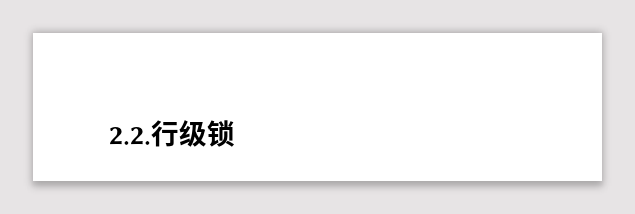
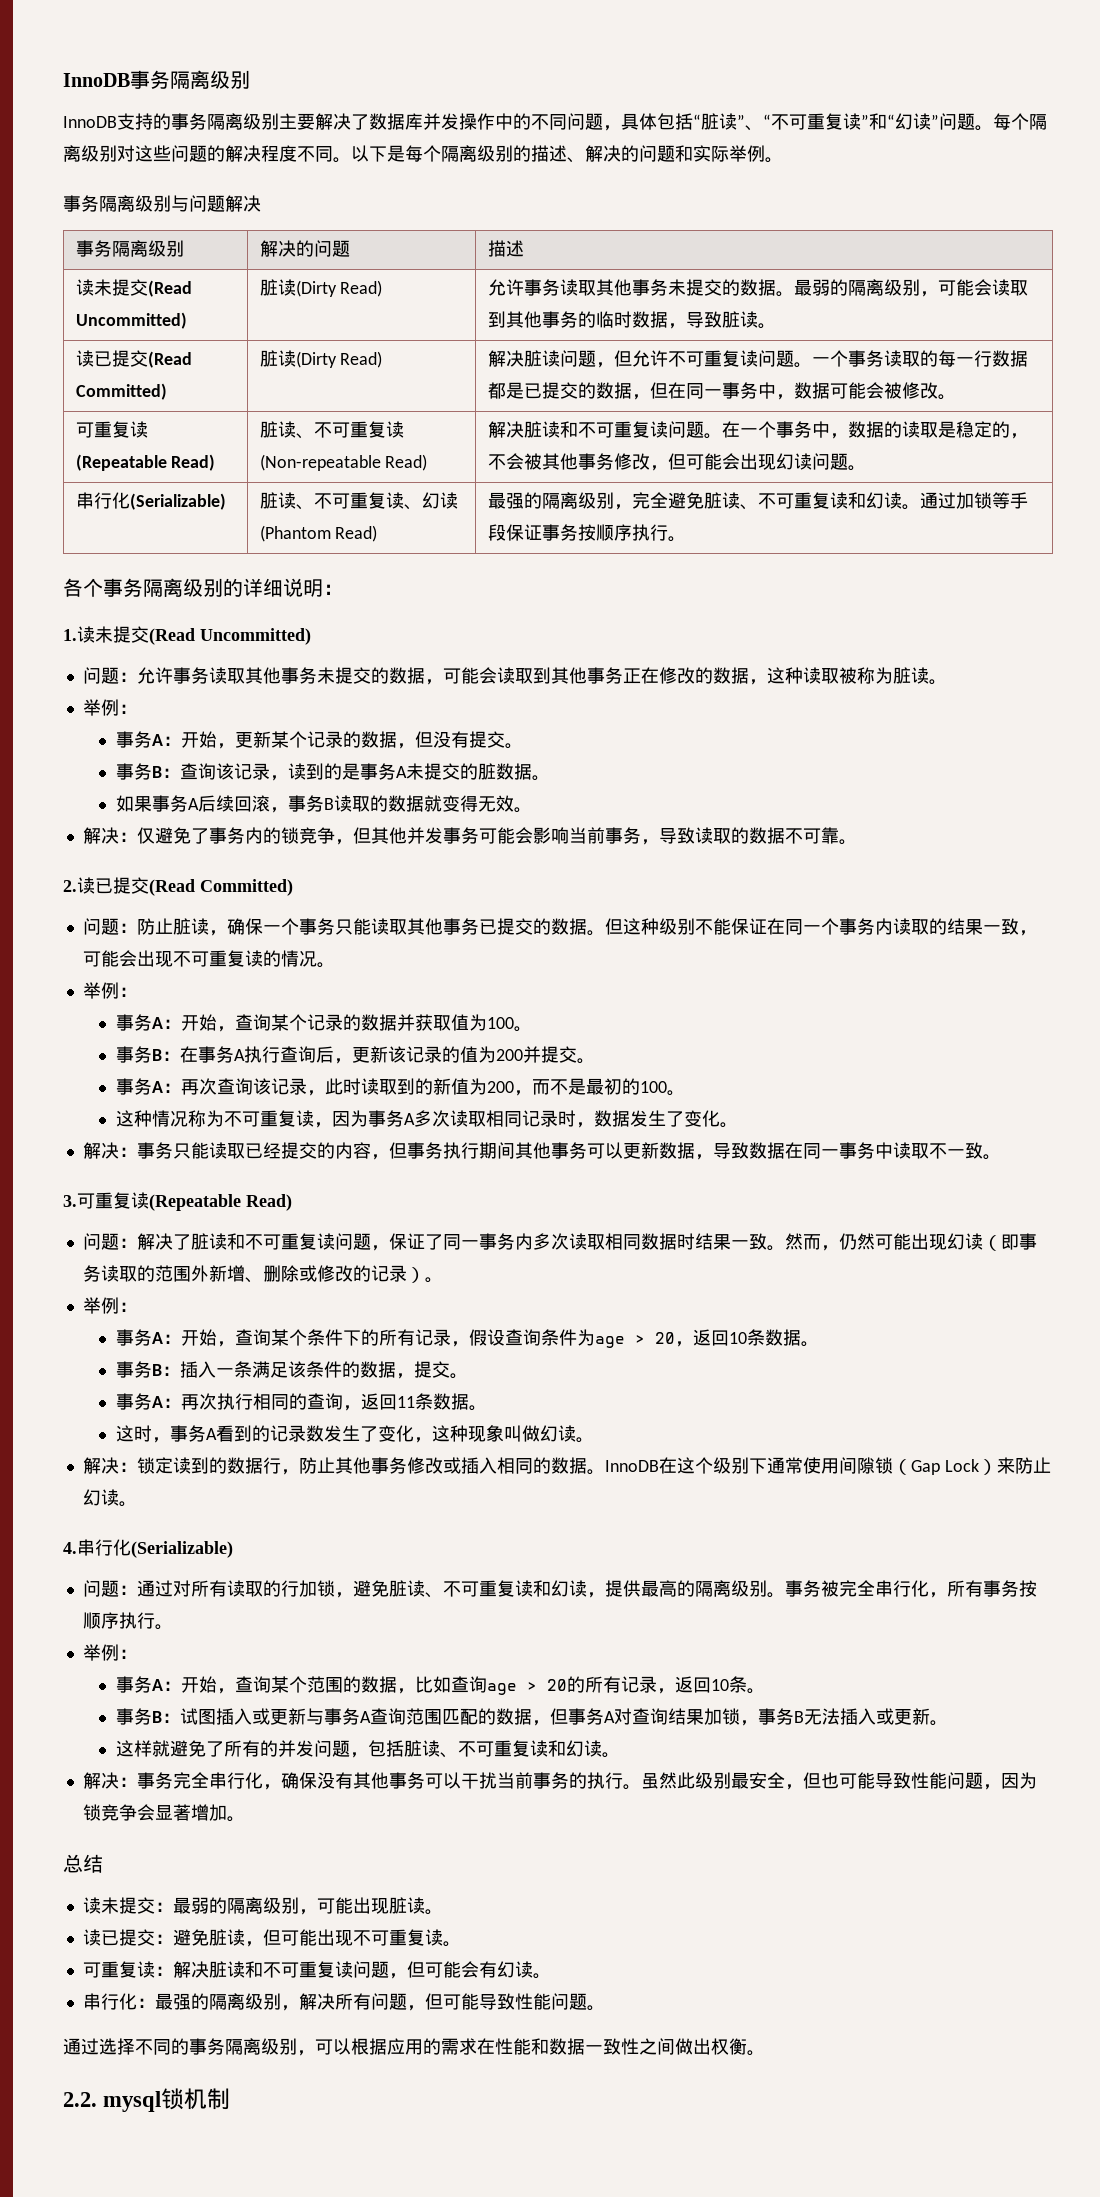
- 2.2.行级锁
+ InnoDB事务隔离级别
+ InnoDB支持的事务隔离级别主要解决了数据库并发操作中的不同问题，具体包括“脏读”、“不可重复读”和“幻读”问题。每个隔离级别对这些问题的解决程度不同。以下是每个隔离级别的描述、解决的问题和实际举例。
+ 事务隔离级别与问题解决
+ 事务隔离级别 | 解决的问题 | 描述
+ 读未提交(Read Uncommitted) | 脏读(Dirty Read) | 允许事务读取其他事务未提交的数据。最弱的隔离级别，可能会读取到其他事务的临时数据，导致脏读。
+ 读已提交(Read Committed) | 脏读(Dirty Read) | 解决脏读问题，但允许不可重复读问题。一个事务读取的每一行数据都是已提交的数据，但在同一事务中，数据可能会被修改。
+ 可重复读(Repeatable Read) | 脏读、不可重复读(Non-repeatable Read) | 解决脏读和不可重复读问题。在一个事务中，数据的读取是稳定的，不会被其他事务修改，但可能会出现幻读问题。
+ 串行化(Serializable) | 脏读、不可重复读、幻读(Phantom Read) | 最强的隔离级别，完全避免脏读、不可重复读和幻读。通过加锁等手段保证事务按顺序执行。
+ 各个事务隔离级别的详细说明：
+ 1.读未提交(Read Uncommitted)
+ 问题：允许事务读取其他事务未提交的数据，可能会读取到其他事务正在修改的数据，这种读取被称为脏读。
+ 举例：
+ 事务A：开始，更新某个记录的数据，但没有提交。
+ 事务B：查询该记录，读到的是事务A未提交的脏数据。
+ 如果事务A后续回滚，事务B读取的数据就变得无效。
+ 解决：仅避免了事务内的锁竞争，但其他并发事务可能会影响当前事务，导致读取的数据不可靠。
+ 2.读已提交(Read Committed)
+ 问题：防止脏读，确保一个事务只能读取其他事务已提交的数据。但这种级别不能保证在同一个事务内读取的结果一致，可能会出现不可重复读的情况。
+ 举例：
+ 事务A：开始，查询某个记录的数据并获取值为100。
+ 事务B：在事务A执行查询后，更新该记录的值为200并提交。
+ 事务A：再次查询该记录，此时读取到的新值为200，而不是最初的100。
+ 这种情况称为不可重复读，因为事务A多次读取相同记录时，数据发生了变化。
+ 解决：事务只能读取已经提交的内容，但事务执行期间其他事务可以更新数据，导致数据在同一事务中读取不一致。
+ 3.可重复读(Repeatable Read)
+ 问题：解决了脏读和不可重复读问题，保证了同一事务内多次读取相同数据时结果一致。然而，仍然可能出现幻读（即事务读取的范围外新增、删除或修改的记录）。
+ 举例：
+ 事务A：开始，查询某个条件下的所有记录，假设查询条件为age > 20，返回10条数据。
+ 事务B：插入一条满足该条件的数据，提交。
+ 事务A：再次执行相同的查询，返回11条数据。
+ 这时，事务A看到的记录数发生了变化，这种现象叫做幻读。
+ 解决：锁定读到的数据行，防止其他事务修改或插入相同的数据。InnoDB在这个级别下通常使用间隙锁（Gap Lock）来防止幻读。
+ 4.串行化(Serializable)
+ 问题：通过对所有读取的行加锁，避免脏读、不可重复读和幻读，提供最高的隔离级别。事务被完全串行化，所有事务按顺序执行。
+ 举例：
+ 事务A：开始，查询某个范围的数据，比如查询age > 20的所有记录，返回10条。
+ 事务B：试图插入或更新与事务A查询范围匹配的数据，但事务A对查询结果加锁，事务B无法插入或更新。
+ 这样就避免了所有的并发问题，包括脏读、不可重复读和幻读。
+ 解决：事务完全串行化，确保没有其他事务可以干扰当前事务的执行。虽然此级别最安全，但也可能导致性能问题，因为锁竞争会显著增加。
+ 总结
+ 读未提交：最弱的隔离级别，可能出现脏读。
+ 读已提交：避免脏读，但可能出现不可重复读。
+ 可重复读：解决脏读和不可重复读问题，但可能会有幻读。
+ 串行化：最强的隔离级别，解决所有问题，但可能导致性能问题。
+ 通过选择不同的事务隔离级别，可以根据应用的需求在性能和数据一致性之间做出权衡。
+ 2.2. mysql锁机制

